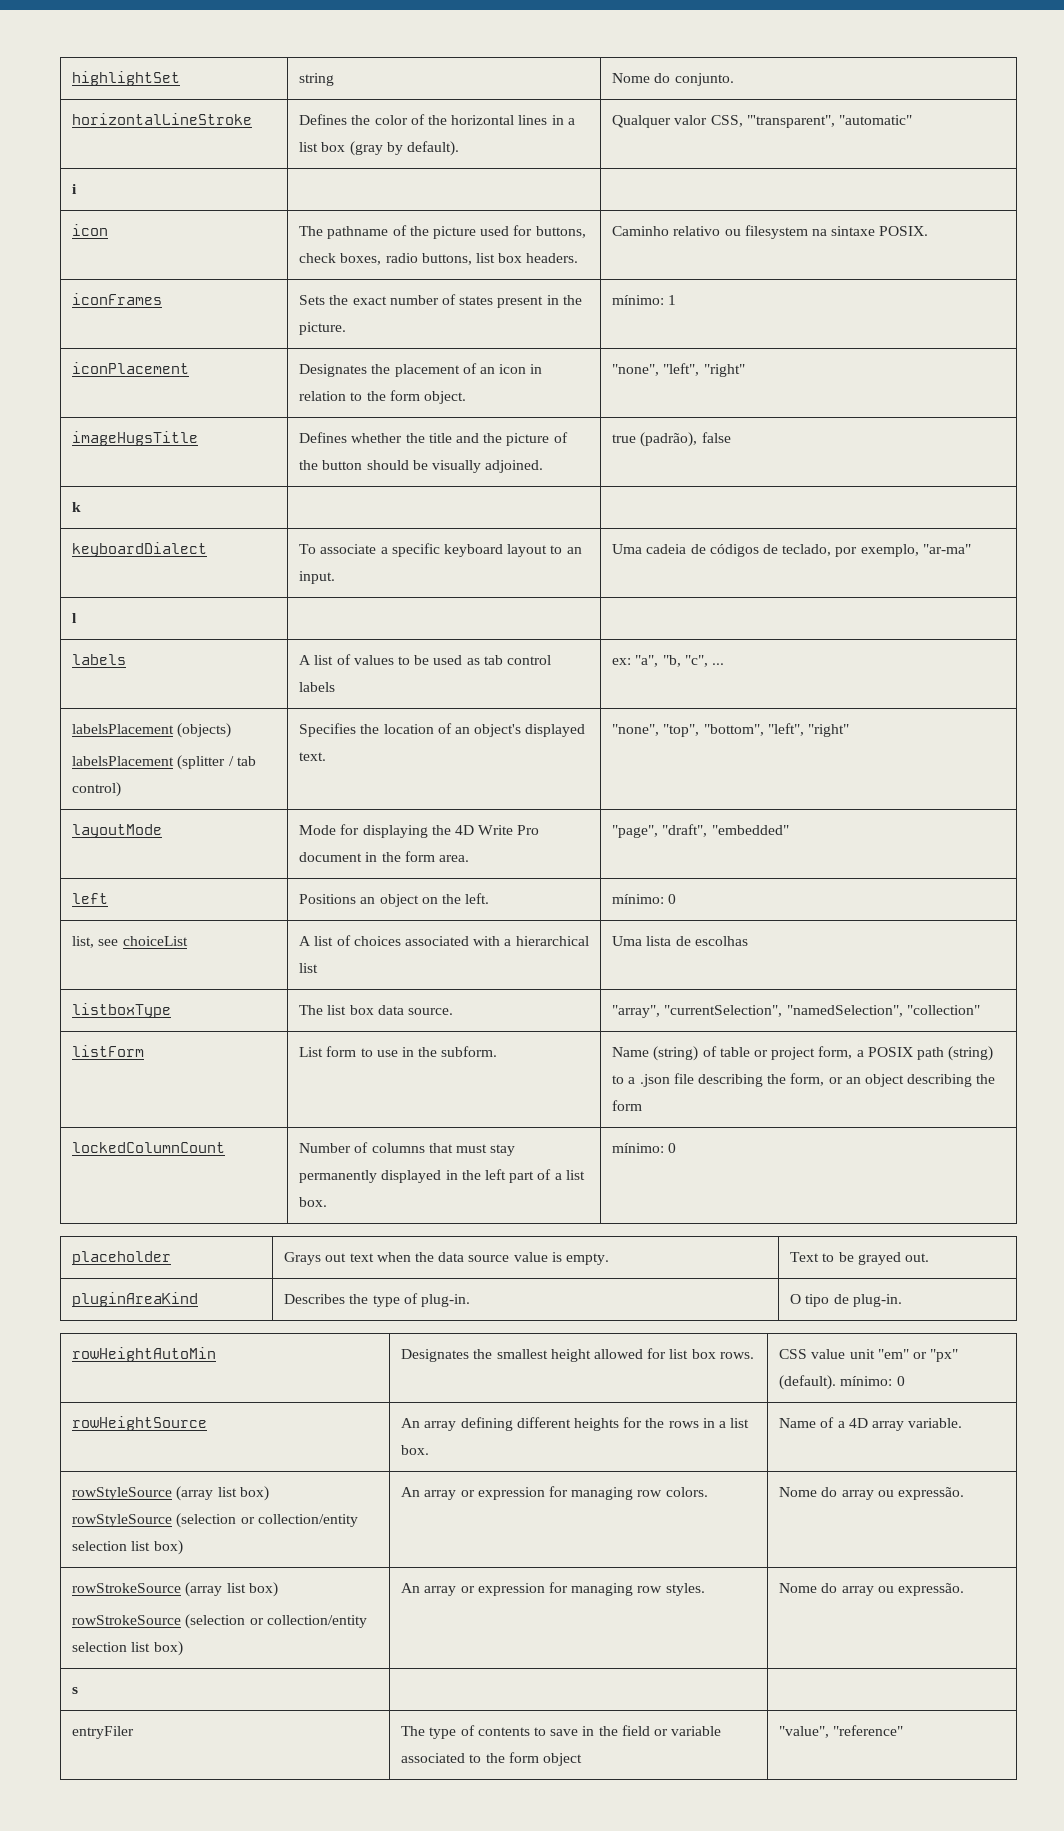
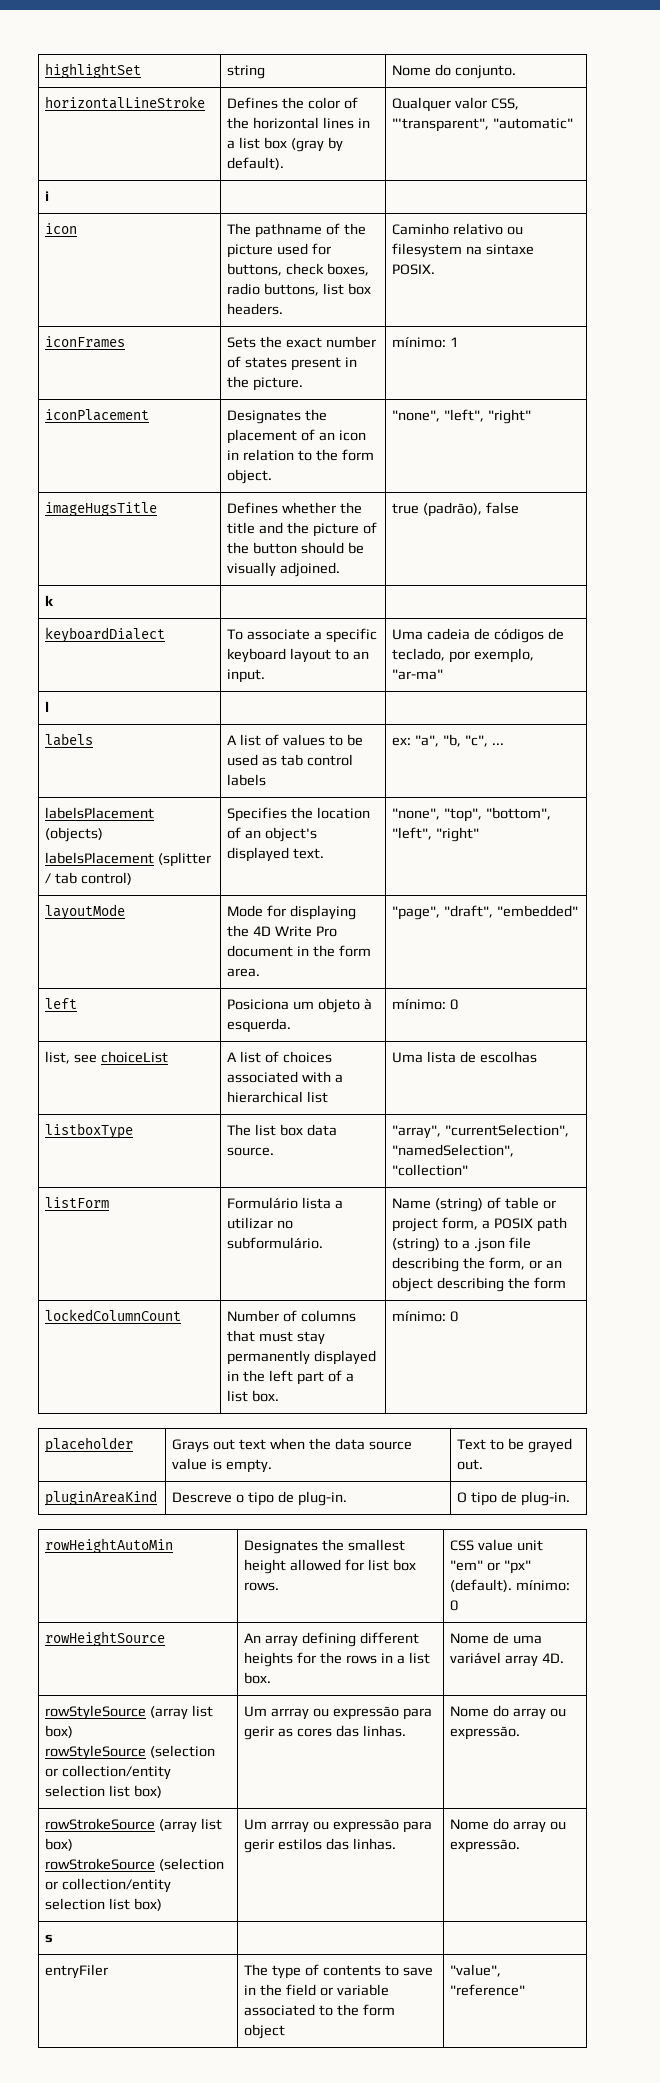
- left | Positions an object on the left. | mínimo: 0
+ left | Posiciona um objeto à esquerda. | mínimo: 0
- listForm | List form to use in the subform. | Name (string) of table or project form, a POSIX path (string) to a .json file describing the form, or an object describing the form
+ listForm | Formulário lista a utilizar no subformulário. | Name (string) of table or project form, a POSIX path (string) to a .json file describing the form, or an object describing the form
- pluginAreaKind | Describes the type of plug-in. | O tipo de plug-in.
+ pluginAreaKind | Descreve o tipo de plug-in. | O tipo de plug-in.
- rowHeightSource | An array defining different heights for the rows in a list box. | Name of a 4D array variable.
+ rowHeightSource | An array defining different heights for the rows in a list box. | Nome de uma variável array 4D.
  rowStyleSource (array list box)
- rowStyleSource (selection or collection/entity selection list box) | An array or expression for managing row colors. | Nome do array ou expressão.
+ rowStyleSource (selection or collection/entity selection list box) | Um arrray ou expressão para gerir as cores das linhas. | Nome do array ou expressão.
  rowStrokeSource (array list box)
- rowStrokeSource (selection or collection/entity selection list box) | An array or expression for managing row styles. | Nome do array ou expressão.
+ rowStrokeSource (selection or collection/entity selection list box) | Um arrray ou expressão para gerir estilos das linhas. | Nome do array ou expressão.

